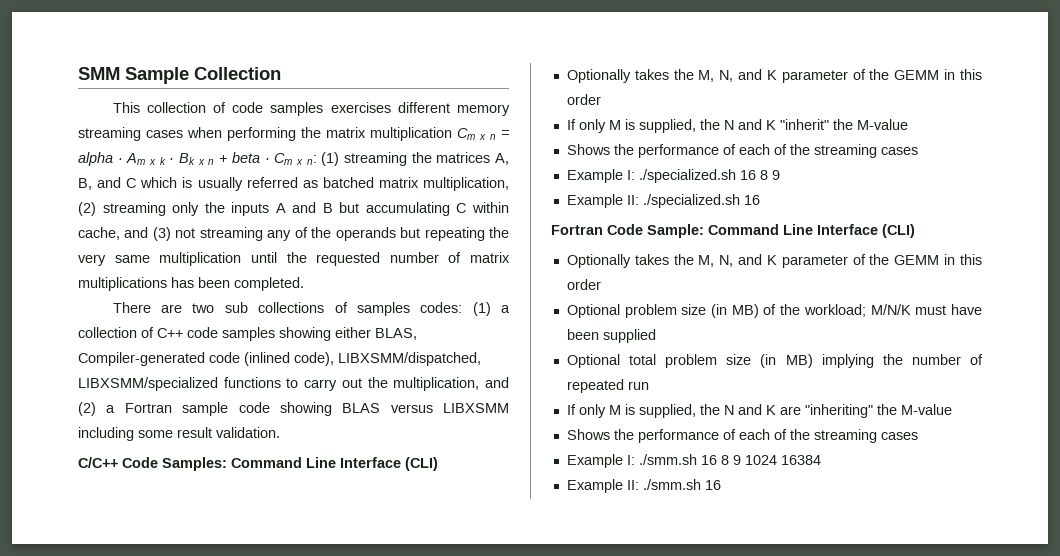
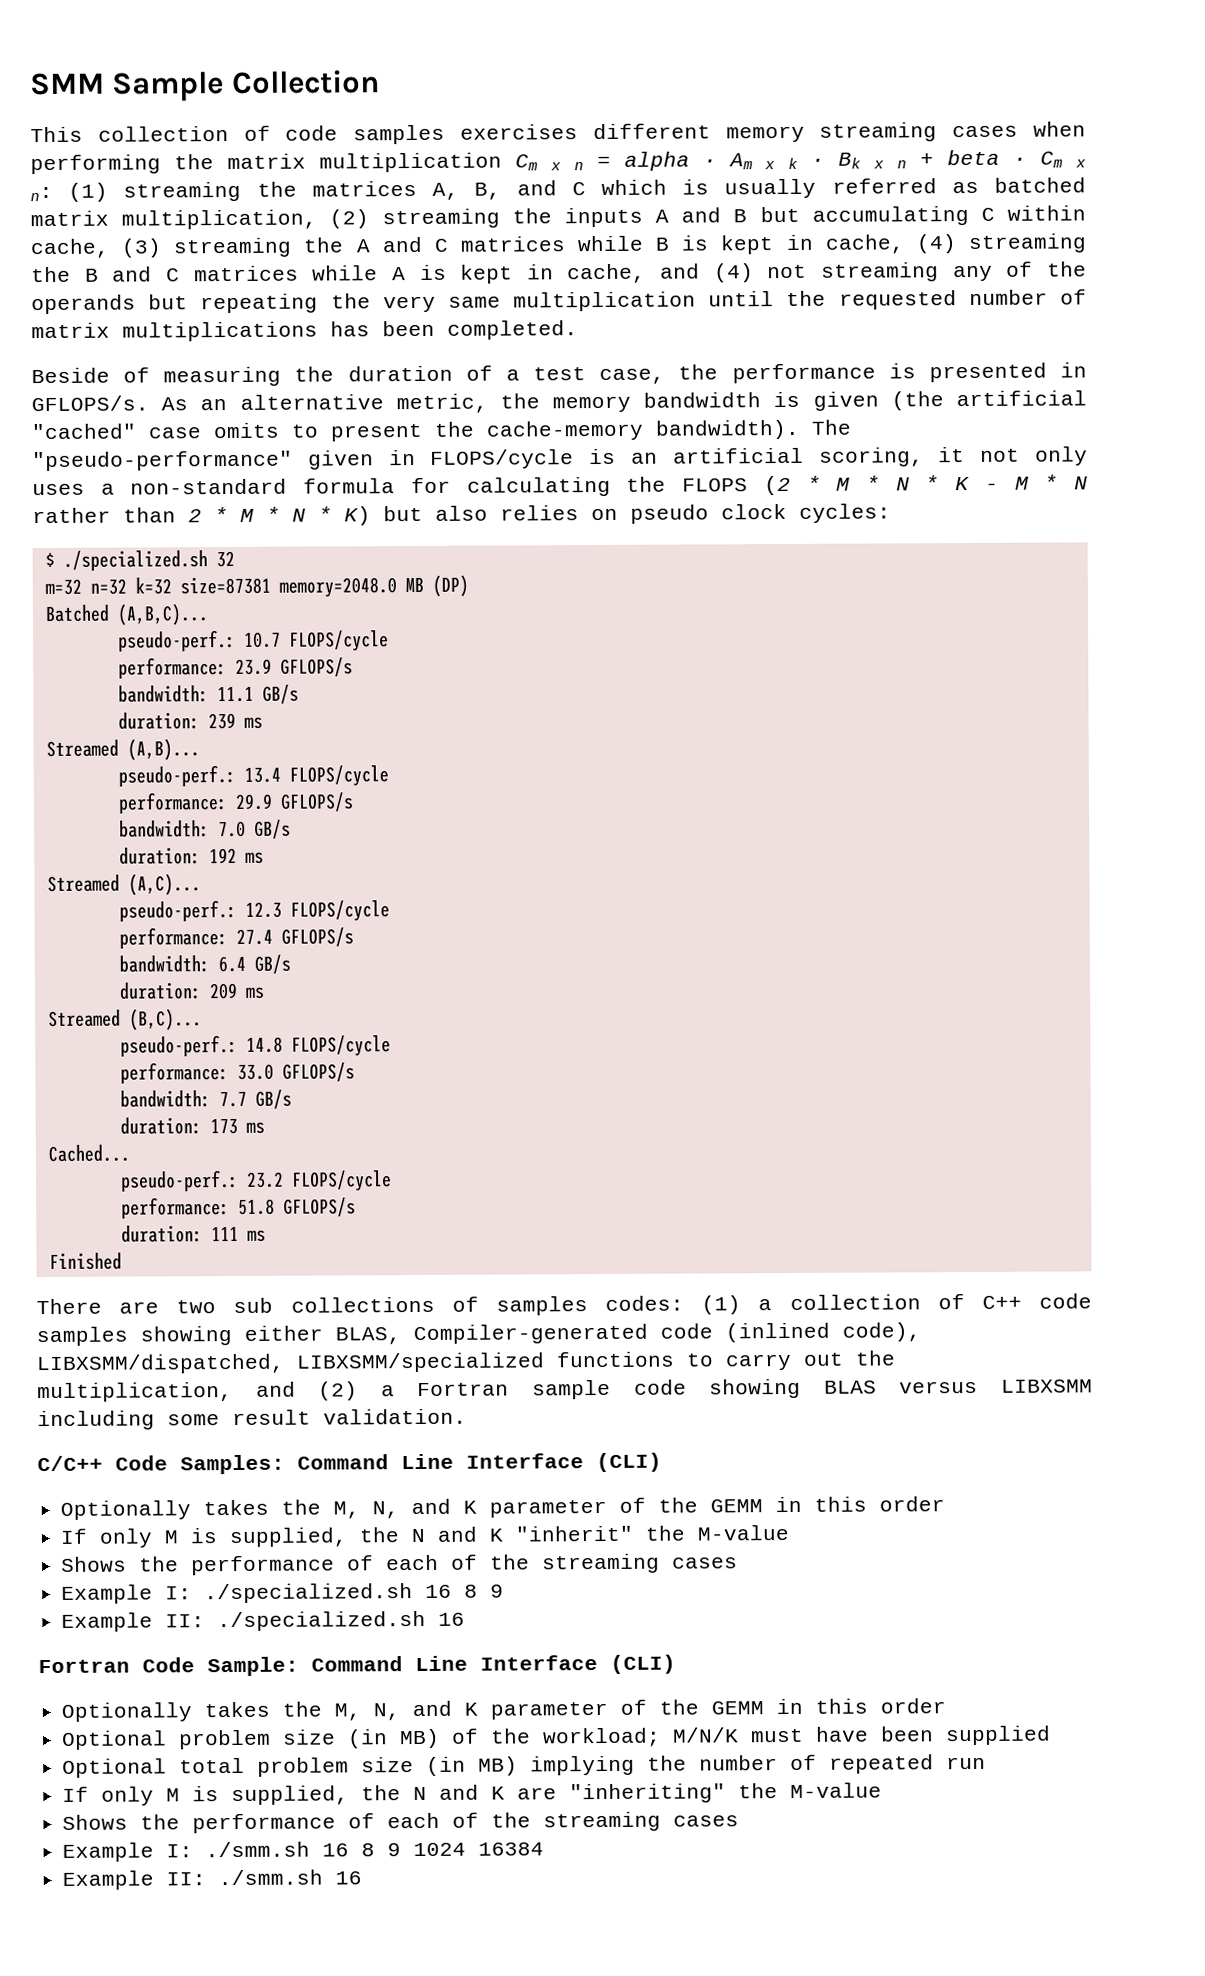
- (1) streaming the matrices A, B, and C which is usually referred as batched matrix multiplication, (2) streaming only the inputs A and B but accumulating C within cache, and (3) not streaming any of the operands but repeating the very same multiplication until the requested number of matrix multiplications has been completed.
+ (1) streaming the matrices A, B, and C which is usually referred as batched matrix multiplication, (2) streaming the inputs A and B but accumulating C within cache, (3) streaming the A and C matrices while B is kept in cache, (4) streaming the B and C matrices while A is kept in cache, and (4) not streaming any of the operands but repeating the very same multiplication until the requested number of matrix multiplications has been completed.
+ Beside of measuring the duration of a test case, the performance is presented in GFLOPS/s. As an alternative metric, the memory bandwidth is given (the artificial "cached" case omits to present the cache-memory bandwidth). The "pseudo-performance" given in FLOPS/cycle is an artificial scoring, it not only uses a non-standard formula for calculating the FLOPS (2 * M * N * K - M * N rather than 2 * M * N * K) but also relies on pseudo clock cycles:
+ $ ./specialized.sh 32
+ m=32 n=32 k=32 size=87381 memory=2048.0 MB (DP)
+ Batched (A,B,C)...
+ pseudo-perf.: 10.7 FLOPS/cycle
+ performance: 23.9 GFLOPS/s
+ bandwidth: 11.1 GB/s
+ duration: 239 ms
+ Streamed (A,B)...
+ pseudo-perf.: 13.4 FLOPS/cycle
+ performance: 29.9 GFLOPS/s
+ bandwidth: 7.0 GB/s
+ duration: 192 ms
+ Streamed (A,C)...
+ pseudo-perf.: 12.3 FLOPS/cycle
+ performance: 27.4 GFLOPS/s
+ bandwidth: 6.4 GB/s
+ duration: 209 ms
+ Streamed (B,C)...
+ pseudo-perf.: 14.8 FLOPS/cycle
+ performance: 33.0 GFLOPS/s
+ bandwidth: 7.7 GB/s
+ duration: 173 ms
+ Cached...
+ pseudo-perf.: 23.2 FLOPS/cycle
+ performance: 51.8 GFLOPS/s
+ duration: 111 ms
+ Finished

